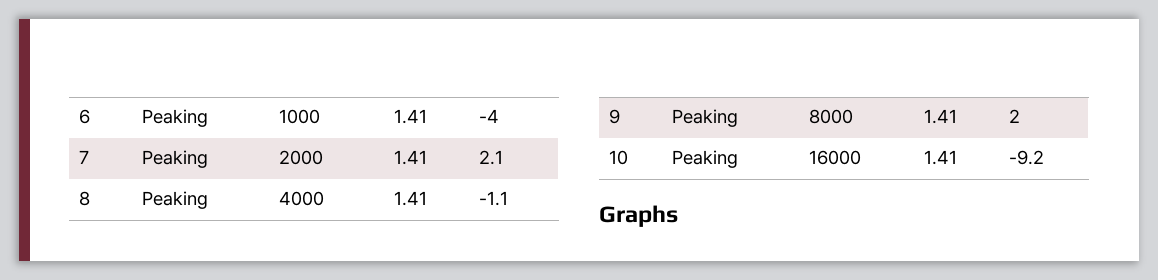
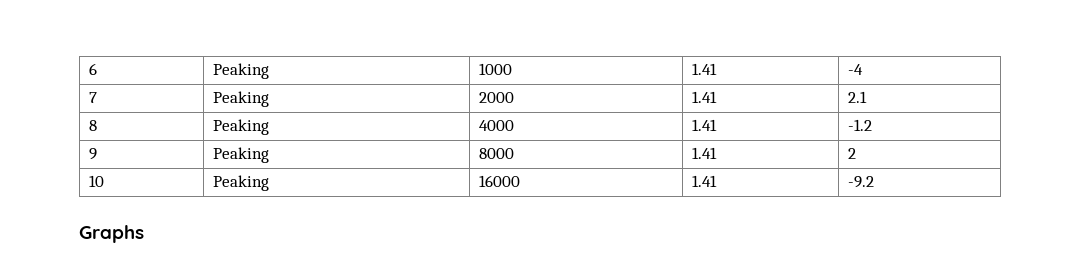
- 8 | Peaking | 4000 | 1.41 | -1.1
+ 8 | Peaking | 4000 | 1.41 | -1.2

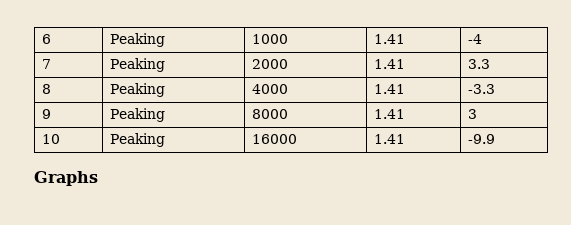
- 7 | Peaking | 2000 | 1.41 | 2.1
+ 7 | Peaking | 2000 | 1.41 | 3.3
- 8 | Peaking | 4000 | 1.41 | -1.2
+ 8 | Peaking | 4000 | 1.41 | -3.3
- 9 | Peaking | 8000 | 1.41 | 2
+ 9 | Peaking | 8000 | 1.41 | 3
- 10 | Peaking | 16000 | 1.41 | -9.2
+ 10 | Peaking | 16000 | 1.41 | -9.9

